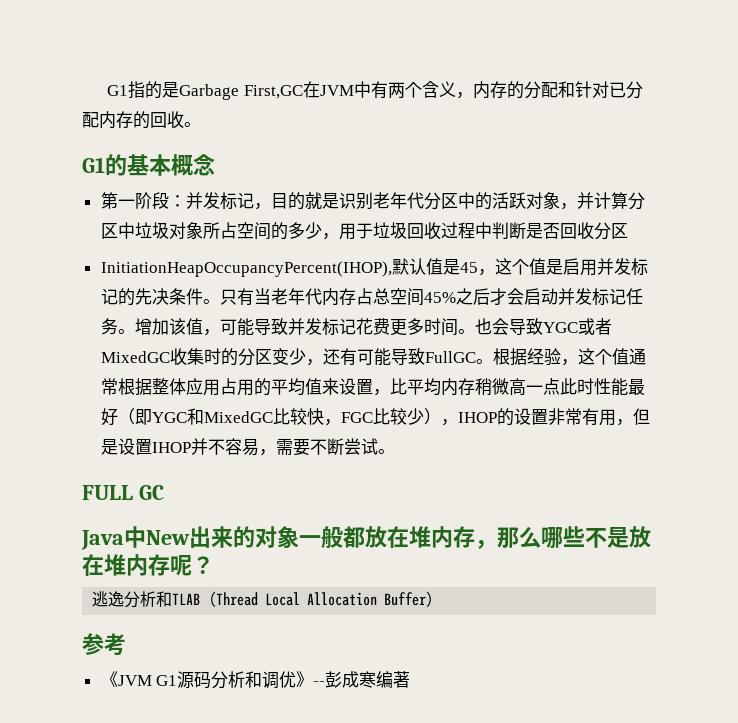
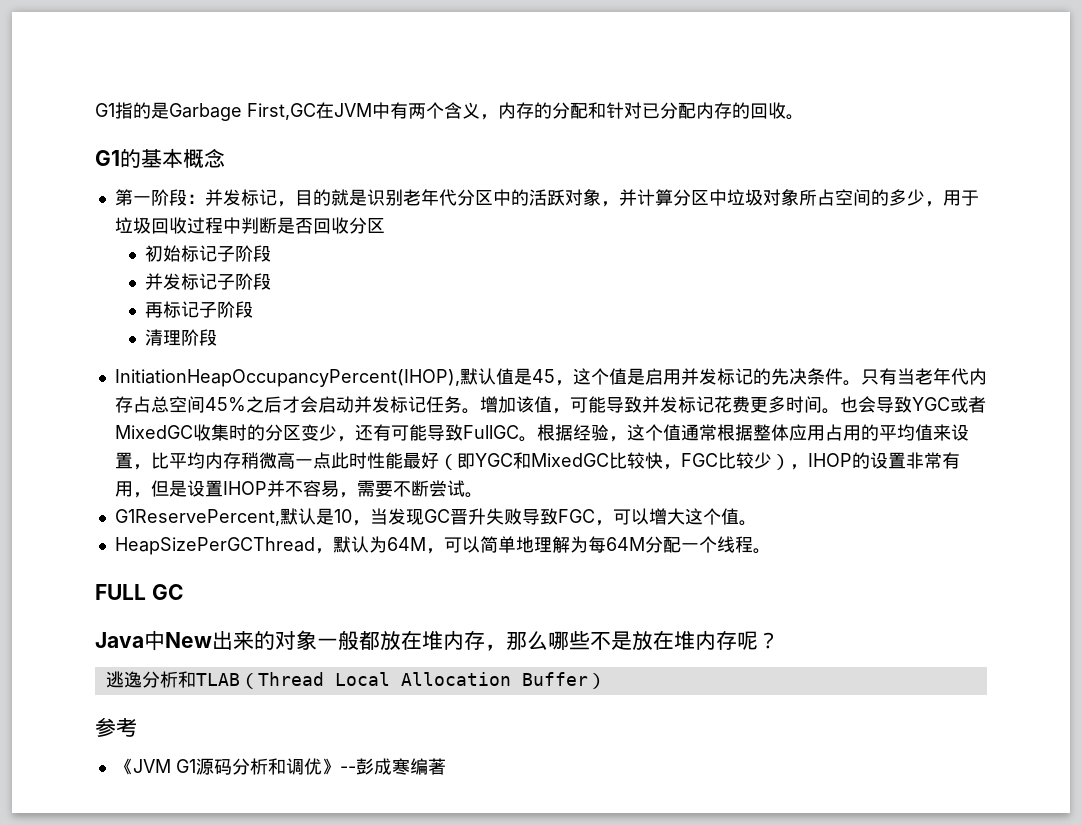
+ 初始标记子阶段
+ 并发标记子阶段
+ 再标记子阶段
+ 清理阶段
+ G1ReservePercent,默认是10，当发现GC晋升失败导致FGC，可以增大这个值。
+ HeapSizePerGCThread，默认为64M，可以简单地理解为每64M分配一个线程。

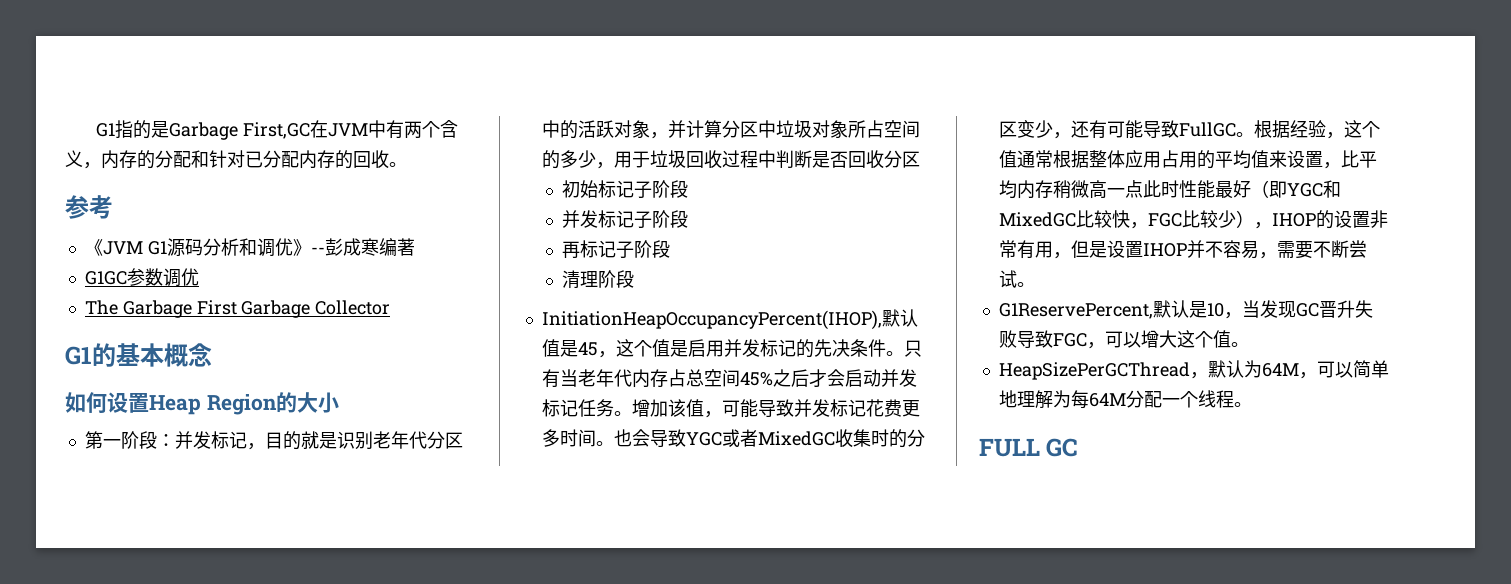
+ 参考
+ 《JVM G1源码分析和调优》--彭成寒编著
+ G1GC参数调优
+ The Garbage First Garbage Collector
  G1的基本概念
+ 如何设置Heap Region的大小
- Java中New出来的对象一般都放在堆内存，那么哪些不是放在堆内存呢？
- 逃逸分析和TLAB（Thread Local Allocation Buffer）
- 参考
- 《JVM G1源码分析和调优》--彭成寒编著

